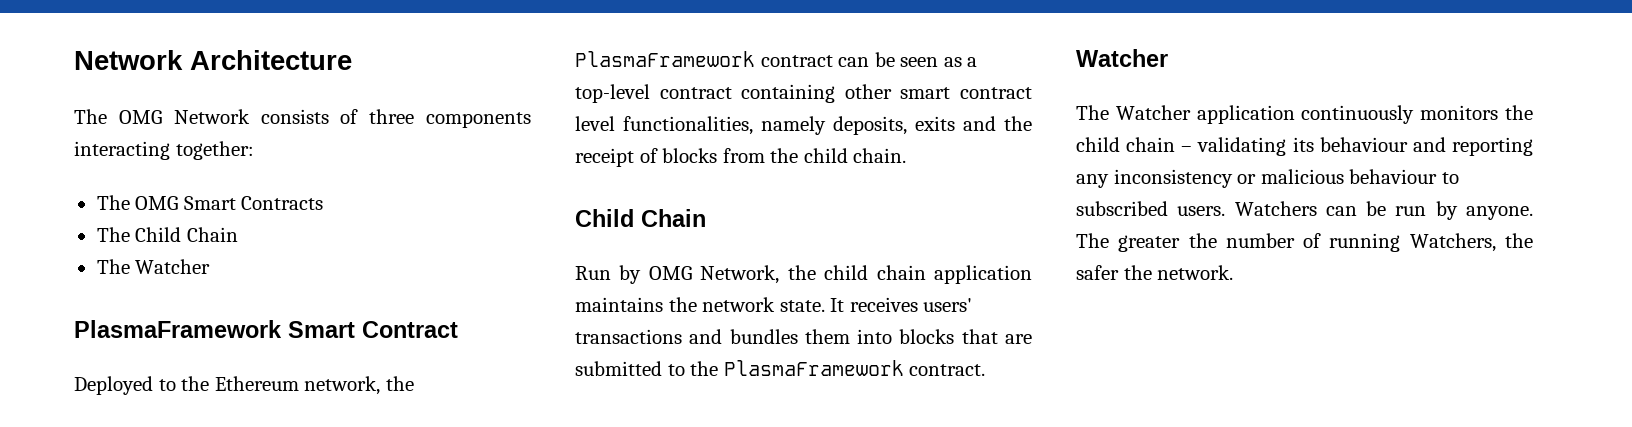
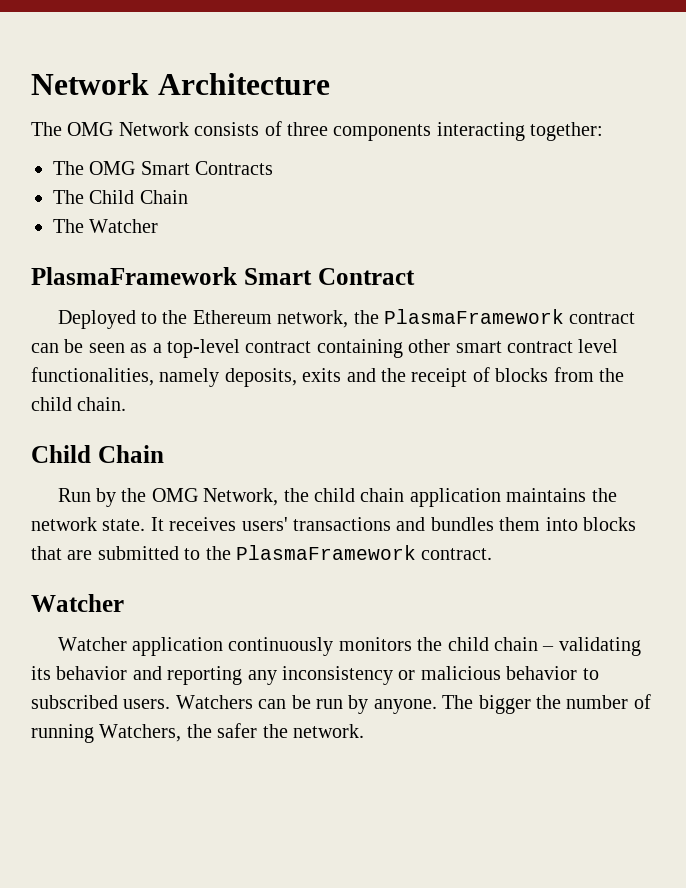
- Run by OMG Network, the child chain application maintains the network state.
+ Run by the OMG Network, the child chain application maintains the network state.
- The Watcher application continuously monitors the child chain – validating its behaviour and reporting any inconsistency or malicious behaviour to subscribed users.
+ Watcher application continuously monitors the child chain – validating its behavior and reporting any inconsistency or malicious behavior to subscribed users.
- The greater the number of running Watchers, the safer the network.
+ The bigger the number of running Watchers, the safer the network.

